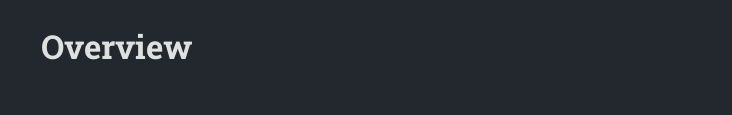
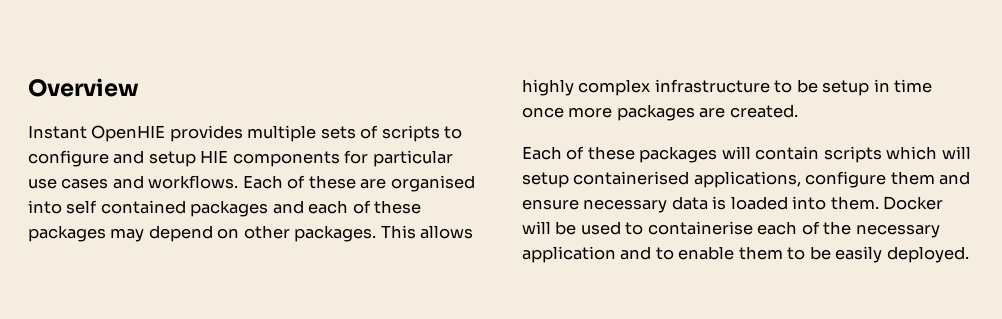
+ Instant OpenHIE provides multiple sets of scripts to configure and setup HIE components for particular use cases and workflows. Each of these are organised into self contained packages and each of these packages may depend on other packages. This allows highly complex infrastructure to be setup in time once more packages are created.
+ Each of these packages will contain scripts which will setup containerised applications, configure them and ensure necessary data is loaded into them. Docker will be used to containerise each of the necessary application and to enable them to be easily deployed.

